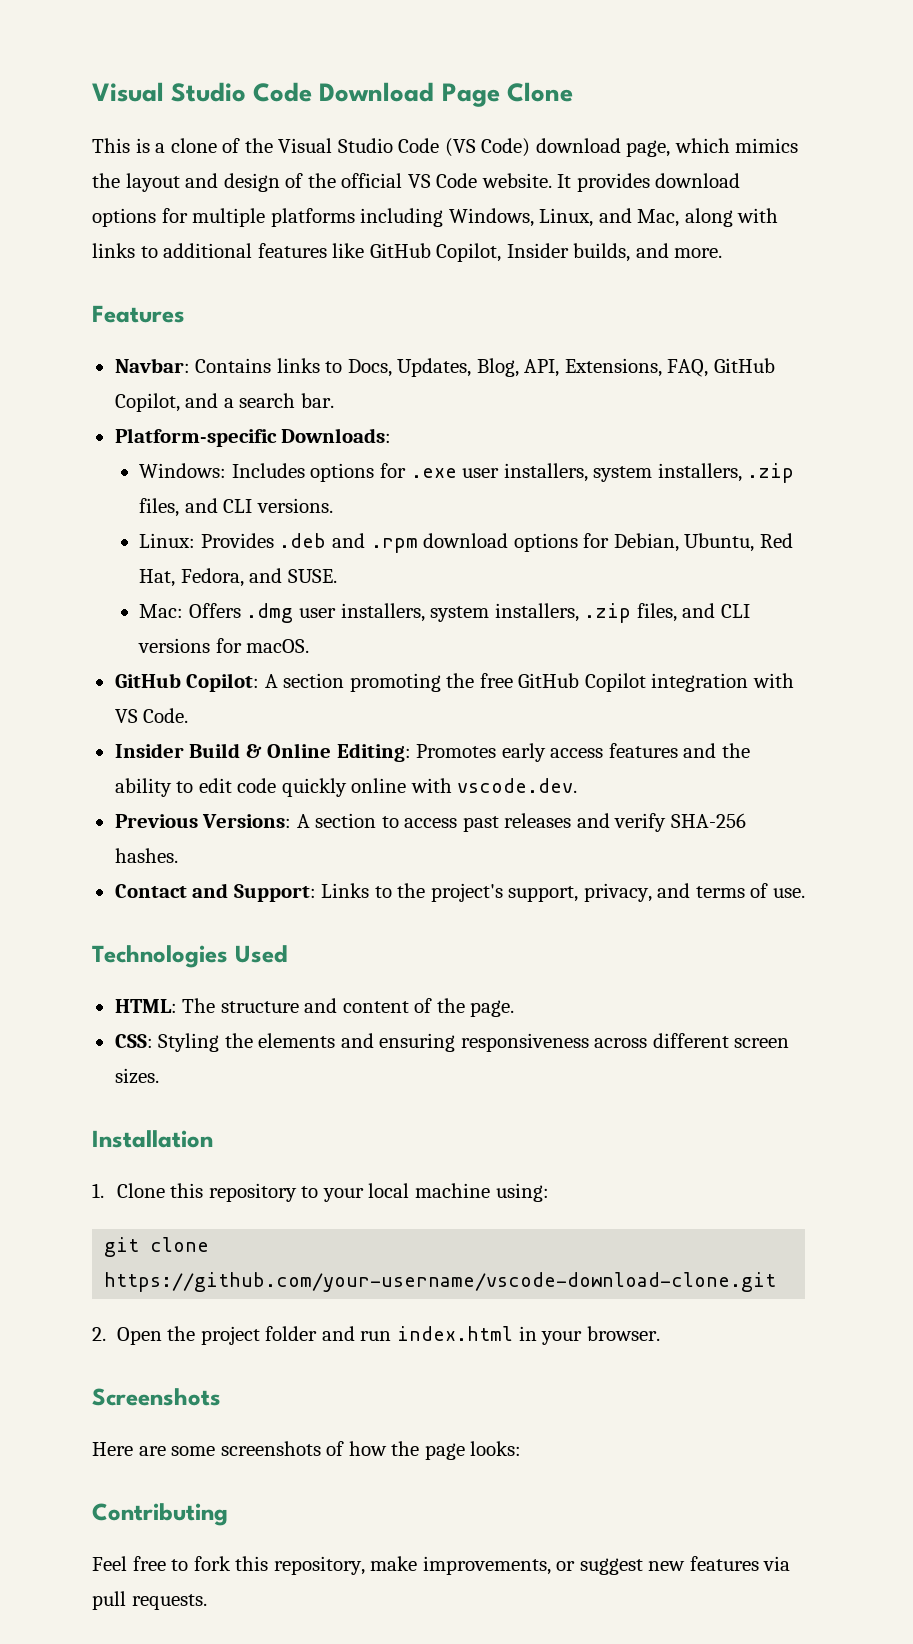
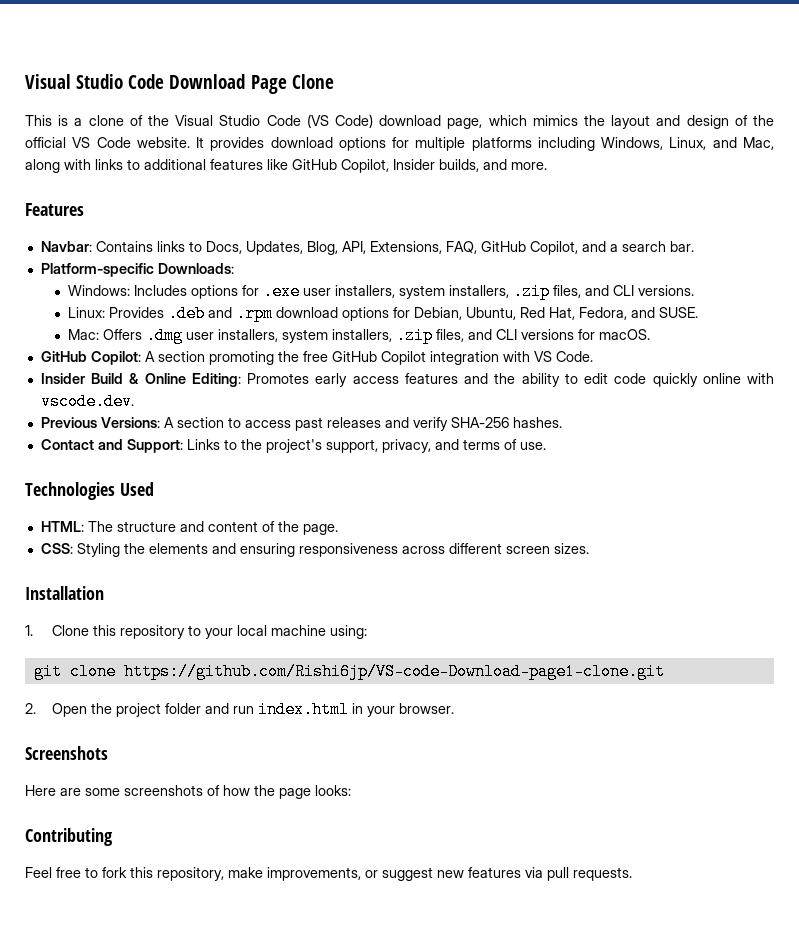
- git clone https://github.com/your-username/vscode-download-clone.git
+ git clone https://github.com/Rishi6jp/VS-code-Download-page1-clone.git

